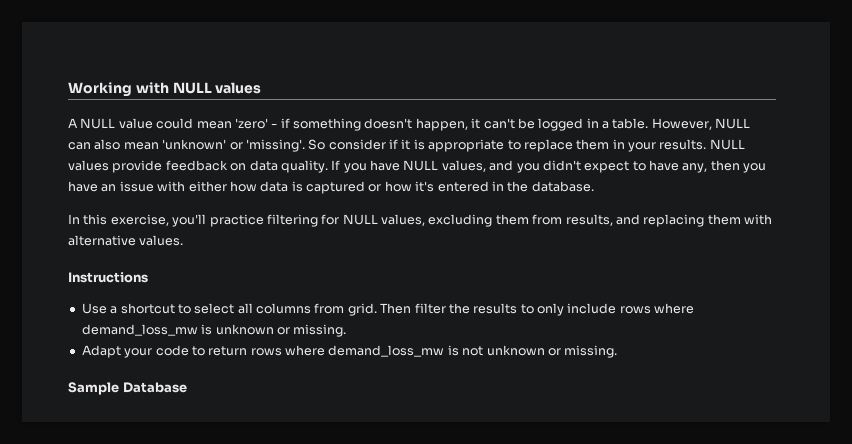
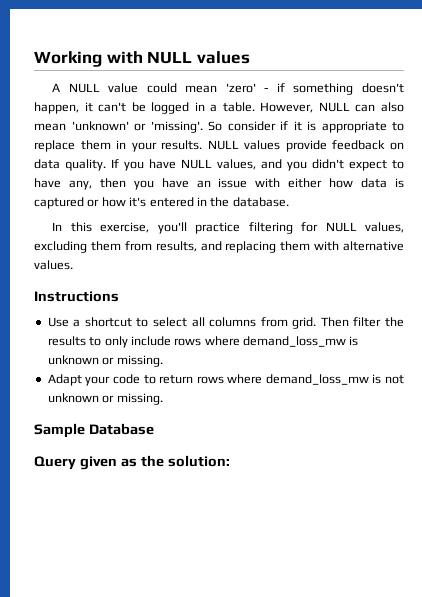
+ Query given as the solution:

